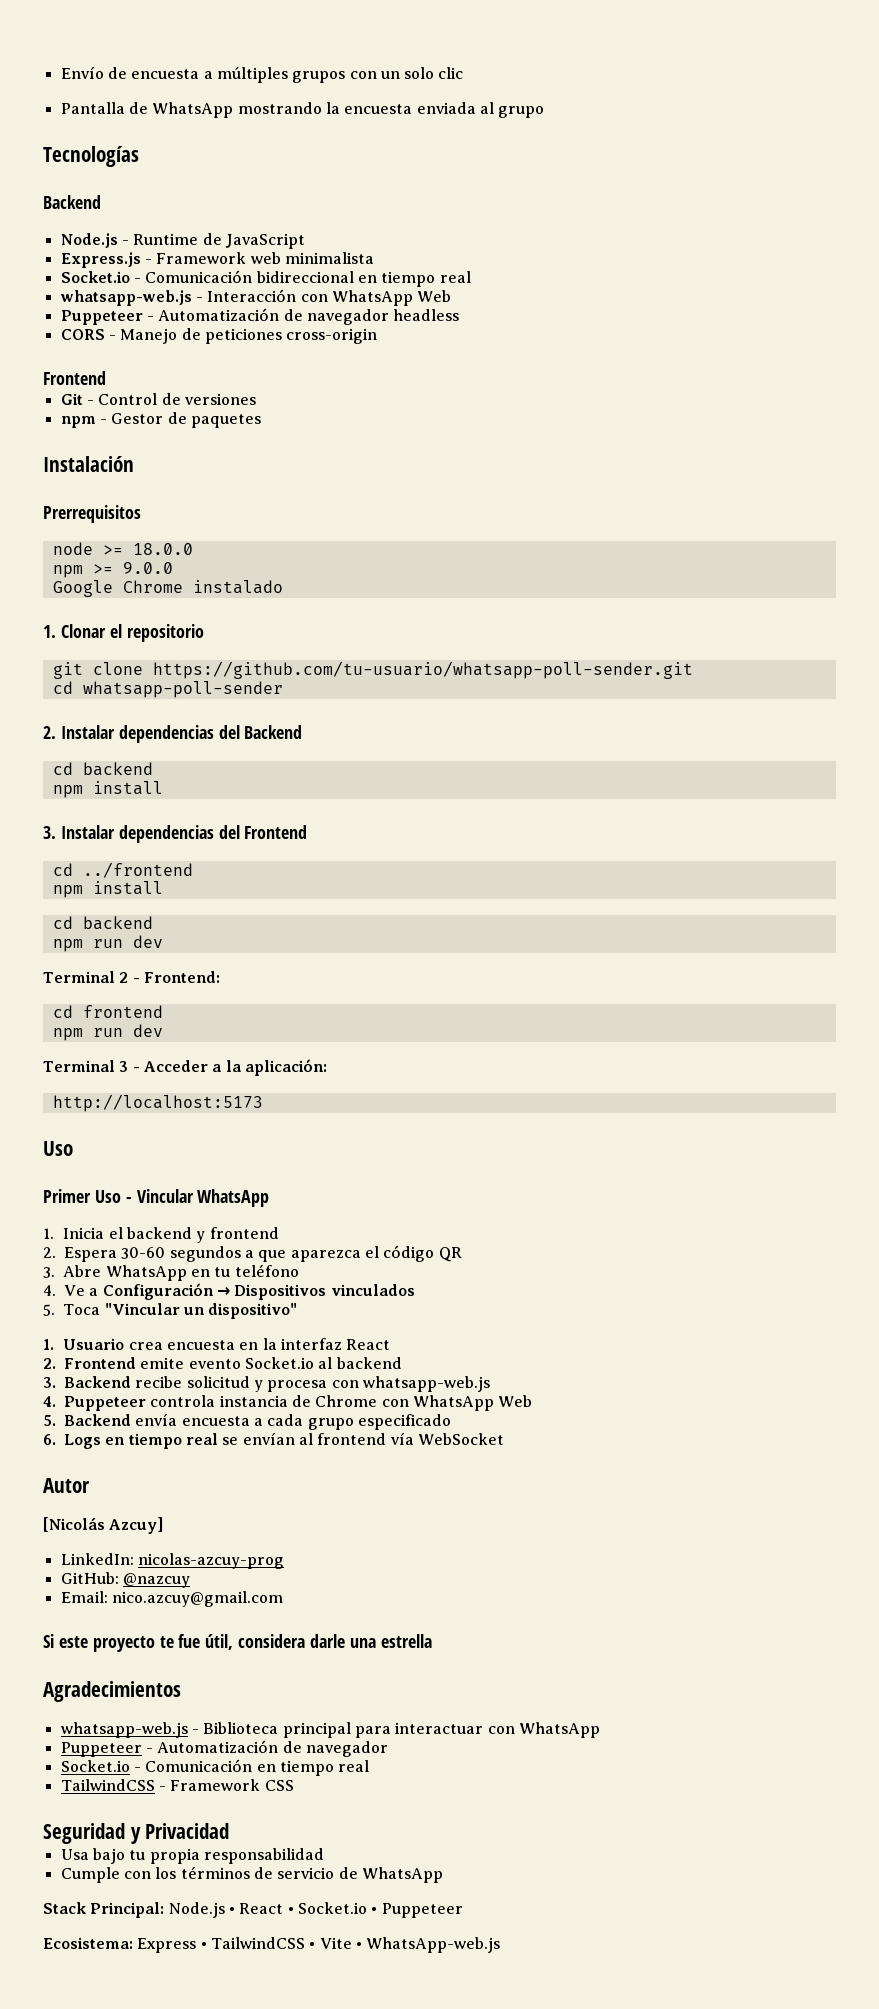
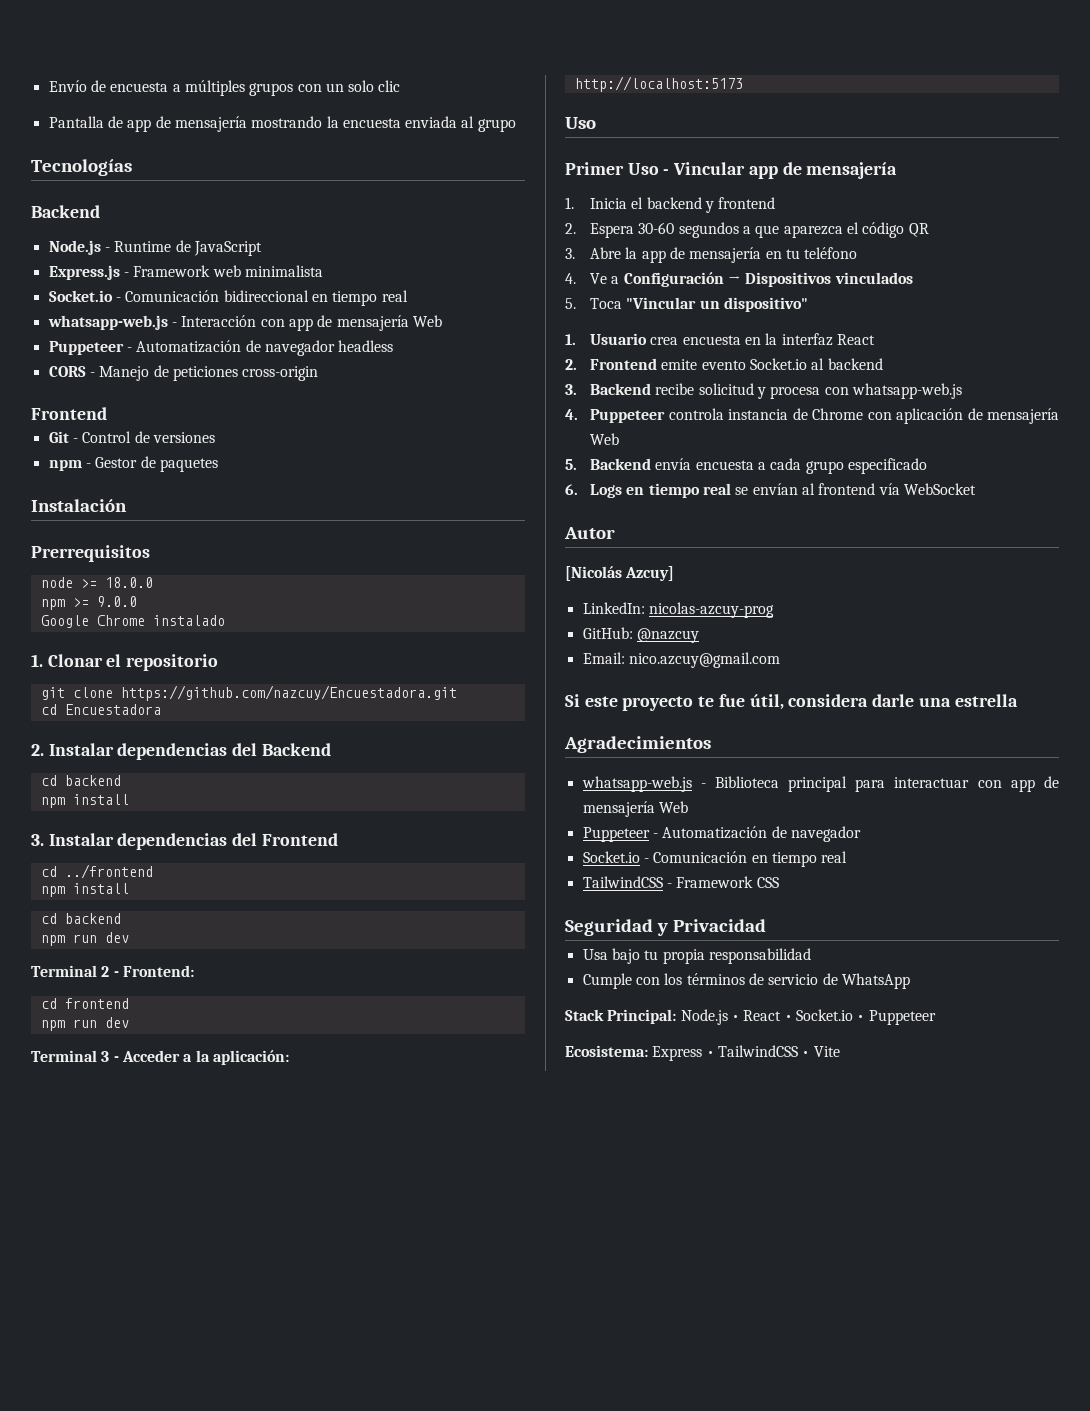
- Pantalla de WhatsApp mostrando la encuesta enviada al grupo
+ Pantalla de app de mensajería mostrando la encuesta enviada al grupo
- whatsapp-web.js - Interacción con WhatsApp Web
+ whatsapp-web.js - Interacción con app de mensajería Web
- git clone https://github.com/tu-usuario/whatsapp-poll-sender.git
- cd whatsapp-poll-sender
+ git clone https://github.com/nazcuy/Encuestadora.git
+ cd Encuestadora
- Primer Uso - Vincular WhatsApp
+ Primer Uso - Vincular app de mensajería
- 3. Abre WhatsApp en tu teléfono
+ 3. Abre la app de mensajería en tu teléfono
- 4. Puppeteer controla instancia de Chrome con WhatsApp Web
+ 4. Puppeteer controla instancia de Chrome con aplicación de mensajería Web
- whatsapp-web.js - Biblioteca principal para interactuar con WhatsApp
+ whatsapp-web.js - Biblioteca principal para interactuar con app de mensajería Web
- Ecosistema: Express • TailwindCSS • Vite • WhatsApp-web.js
+ Ecosistema: Express • TailwindCSS • Vite

